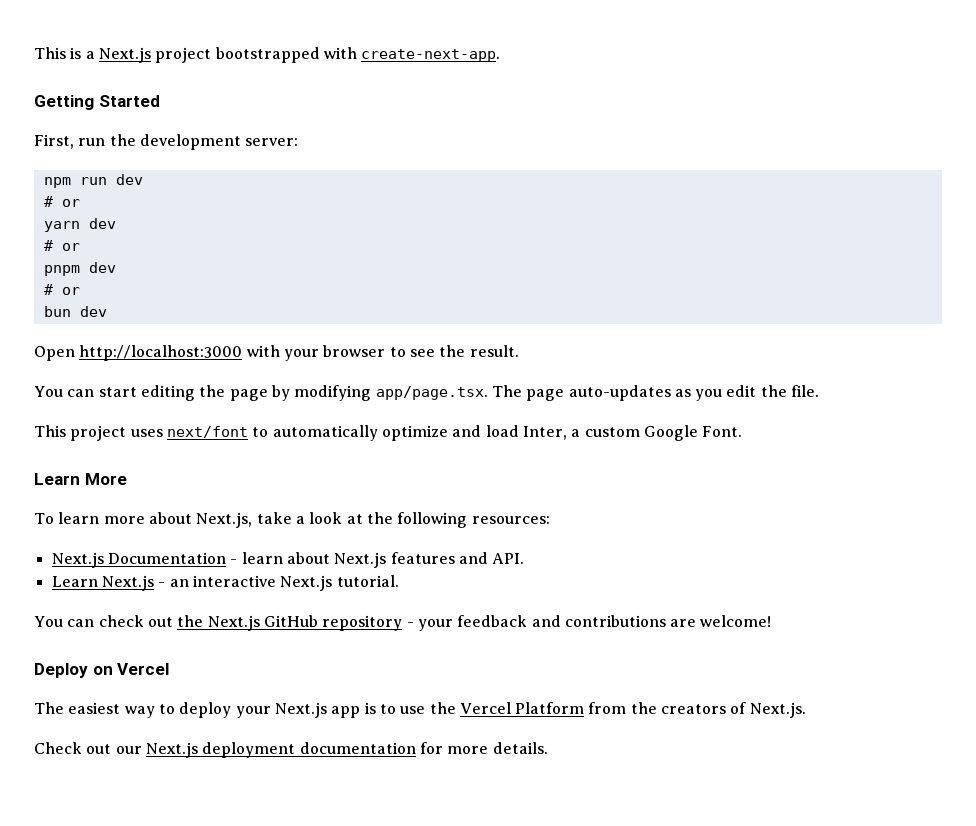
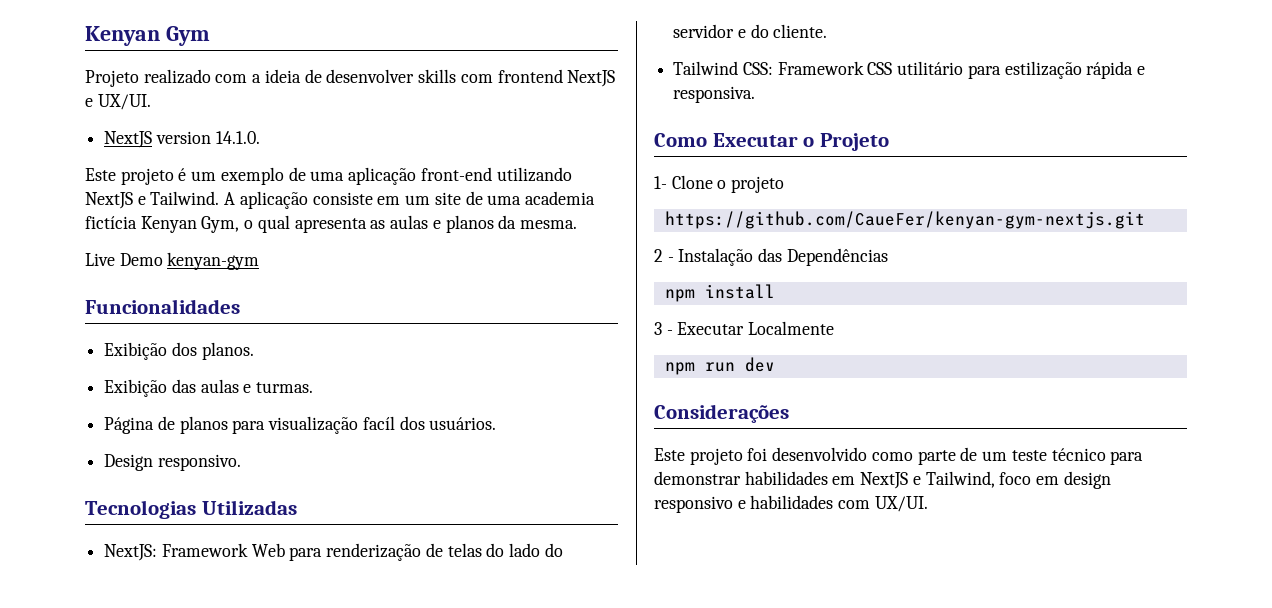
- This is a Next.js project bootstrapped with create-next-app.
- Getting Started
- First, run the development server:
+ Kenyan Gym
+ Projeto realizado com a ideia de desenvolver skills com frontend NextJS e UX/UI.
+ NextJS version 14.1.0.
+ Este projeto é um exemplo de uma aplicação front-end utilizando NextJS e Tailwind. A aplicação consiste em um site de uma academia fictícia Kenyan Gym, o qual apresenta as aulas e planos da mesma.
+ Live Demo kenyan-gym
+ Funcionalidades
+ Exibição dos planos.
+ Exibição das aulas e turmas.
+ Página de planos para visualização facíl dos usuários.
+ Design responsivo.
+ Tecnologias Utilizadas
+ NextJS: Framework Web para renderização de telas do lado do servidor e do cliente.
+ Tailwind CSS: Framework CSS utilitário para estilização rápida e responsiva.
+ Como Executar o Projeto
+ 1- Clone o projeto
+ https://github.com/CaueFer/kenyan-gym-nextjs.git
+ 2 - Instalação das Dependências
+ npm install
+ 3 - Executar Localmente
  npm run dev
- # or
- yarn dev
- # or
- pnpm dev
- # or
- bun dev
- Open http://localhost:3000 with your browser to see the result.
- You can start editing the page by modifying app/page.tsx. The page auto-updates as you edit the file.
- This project uses next/font to automatically optimize and load Inter, a custom Google Font.
- Learn More
- To learn more about Next.js, take a look at the following resources:
- Next.js Documentation - learn about Next.js features and API.
- Learn Next.js - an interactive Next.js tutorial.
- You can check out the Next.js GitHub repository - your feedback and contributions are welcome!
- Deploy on Vercel
- The easiest way to deploy your Next.js app is to use the Vercel Platform from the creators of Next.js.
- Check out our Next.js deployment documentation for more details.
+ Considerações
+ Este projeto foi desenvolvido como parte de um teste técnico para demonstrar habilidades em NextJS e Tailwind, foco em design responsivo e habilidades com UX/UI.

